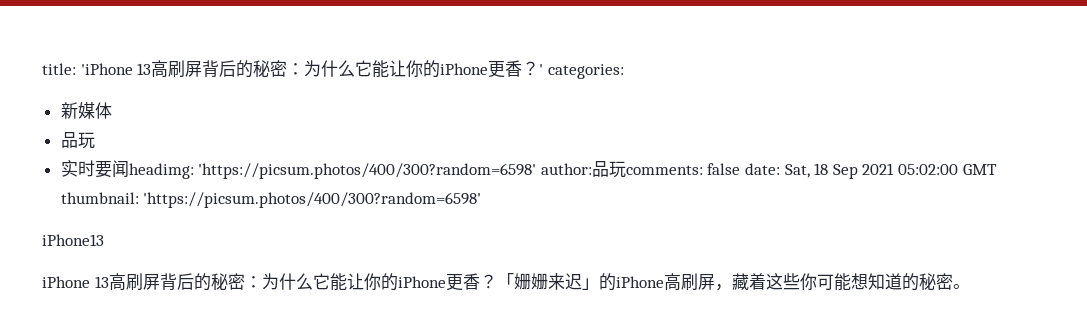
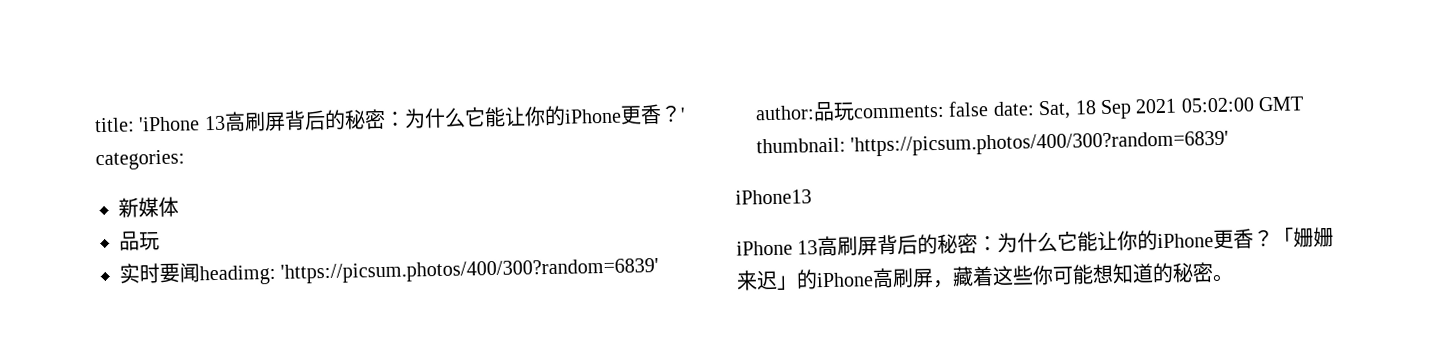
- 实时要闻headimg: 'https://picsum.photos/400/300?random=6598' author:品玩comments: false date: Sat, 18 Sep 2021 05:02:00 GMT thumbnail: 'https://picsum.photos/400/300?random=6598'
+ 实时要闻headimg: 'https://picsum.photos/400/300?random=6839' author:品玩comments: false date: Sat, 18 Sep 2021 05:02:00 GMT thumbnail: 'https://picsum.photos/400/300?random=6839'

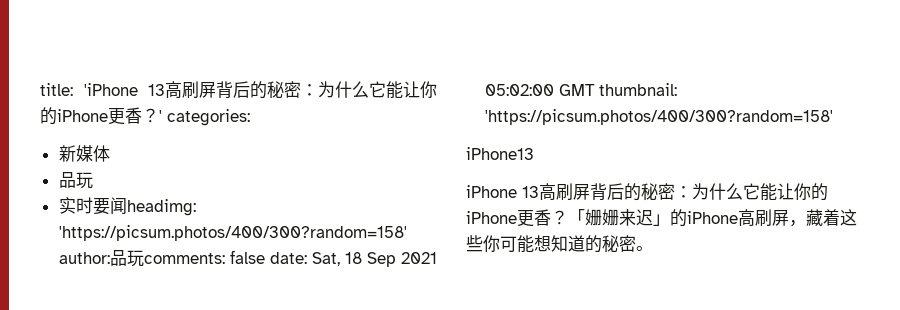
- 实时要闻headimg: 'https://picsum.photos/400/300?random=6839' author:品玩comments: false date: Sat, 18 Sep 2021 05:02:00 GMT thumbnail: 'https://picsum.photos/400/300?random=6839'
+ 实时要闻headimg: 'https://picsum.photos/400/300?random=158' author:品玩comments: false date: Sat, 18 Sep 2021 05:02:00 GMT thumbnail: 'https://picsum.photos/400/300?random=158'

